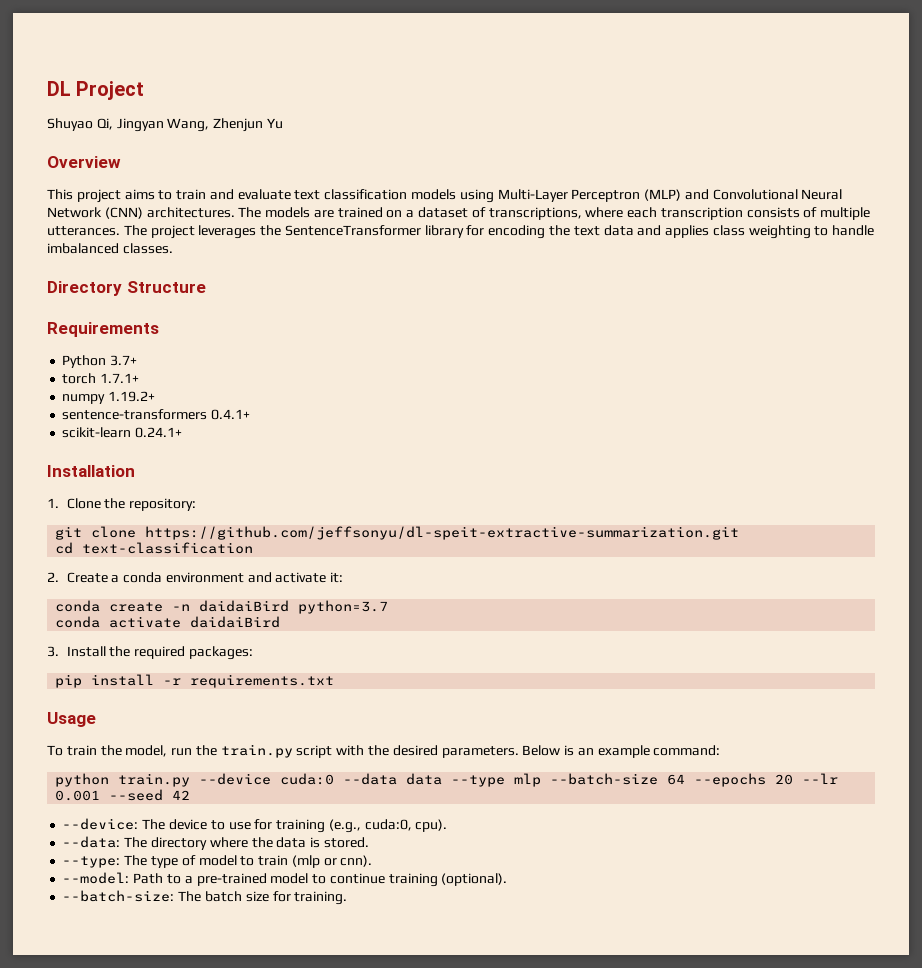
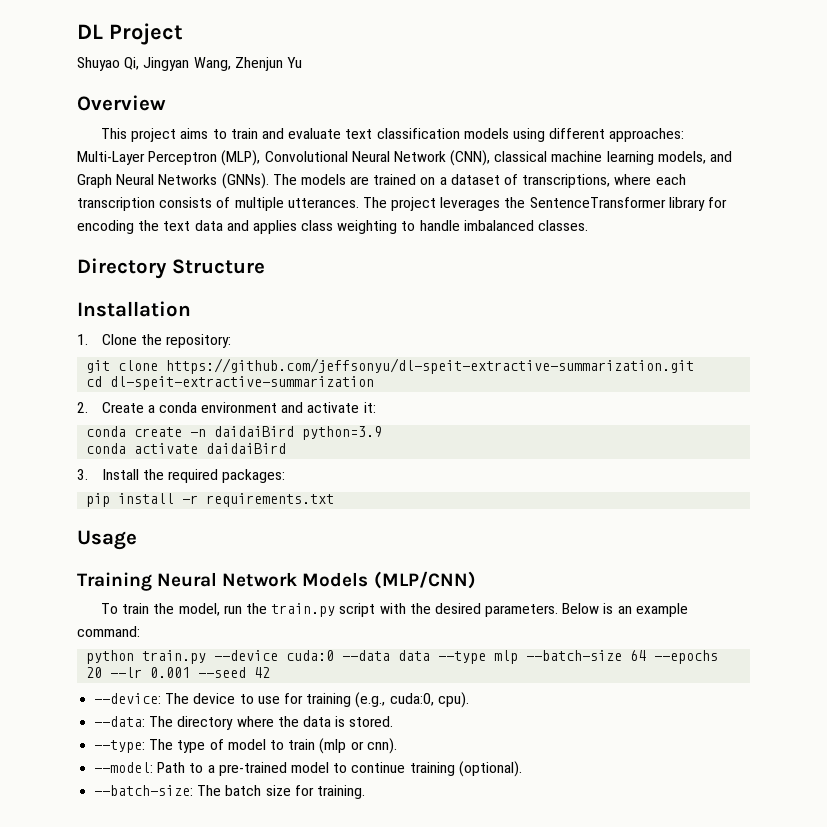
- This project aims to train and evaluate text classification models using Multi-Layer Perceptron (MLP) and Convolutional Neural Network (CNN) architectures.
+ This project aims to train and evaluate text classification models using different approaches: Multi-Layer Perceptron (MLP), Convolutional Neural Network (CNN), classical machine learning models, and Graph Neural Networks (GNNs).
- Requirements
- Python 3.7+
- torch 1.7.1+
- numpy 1.19.2+
- sentence-transformers 0.4.1+
- scikit-learn 0.24.1+
- cd text-classification
+ cd dl-speit-extractive-summarization
- conda create -n daidaiBird python=3.7
+ conda create -n daidaiBird python=3.9
+ Training Neural Network Models (MLP/CNN)

